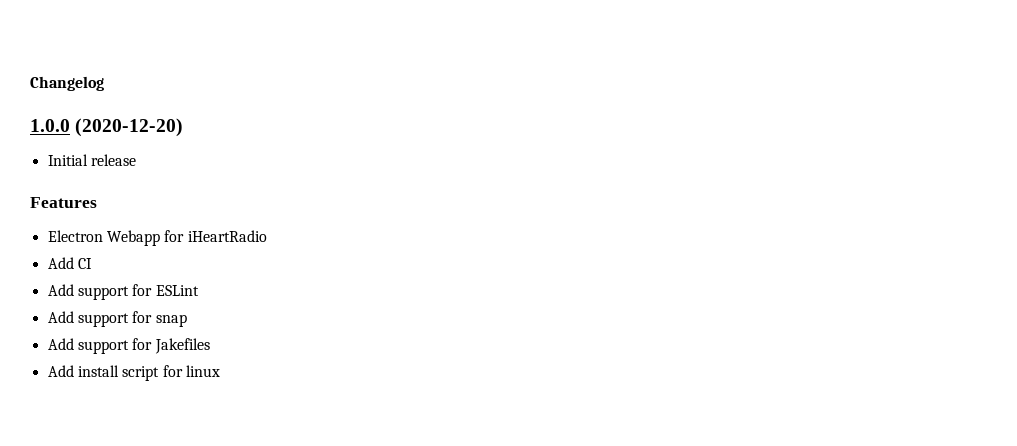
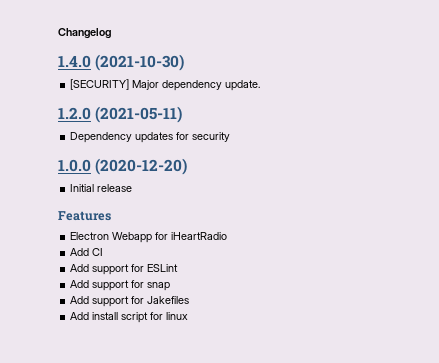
+ 1.4.0 (2021-10-30)
+ [SECURITY] Major dependency update.
+ 1.2.0 (2021-05-11)
+ Dependency updates for security

